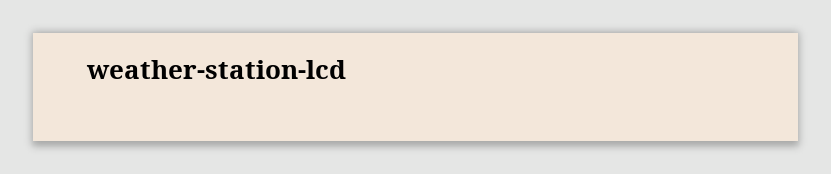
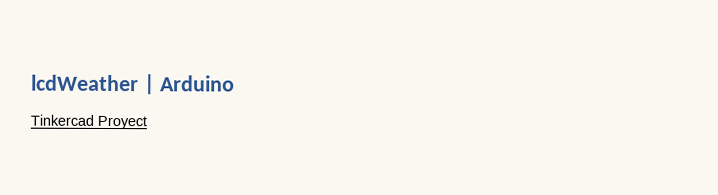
- weather-station-lcd
+ lcdWeather | Arduino
+ Tinkercad Proyect

